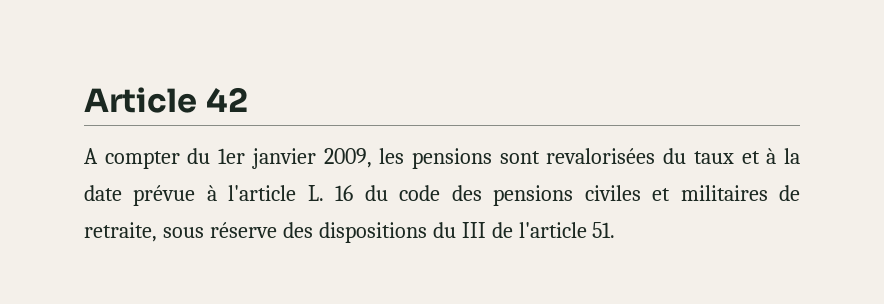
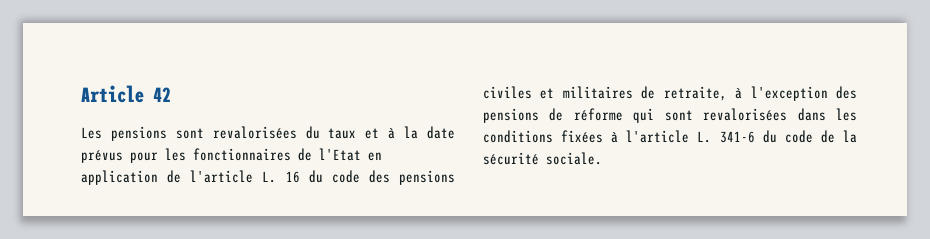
- A compter du 1er janvier 2009, les pensions sont revalorisées du taux et à la date prévue à l'article L. 16 du code des pensions civiles et militaires de retraite, sous réserve des dispositions du III de l'article 51.
+ Les pensions sont revalorisées du taux et à la date prévus pour les fonctionnaires de l'Etat en application de l'article L. 16 du code des pensions civiles et militaires de retraite, à l'exception des pensions de réforme qui sont revalorisées dans les conditions fixées à l'article L. 341-6 du code de la sécurité sociale.

